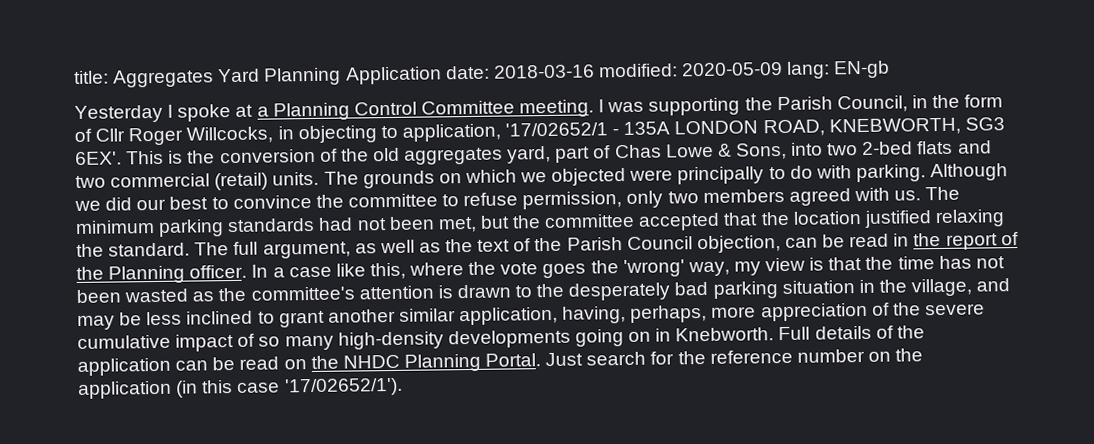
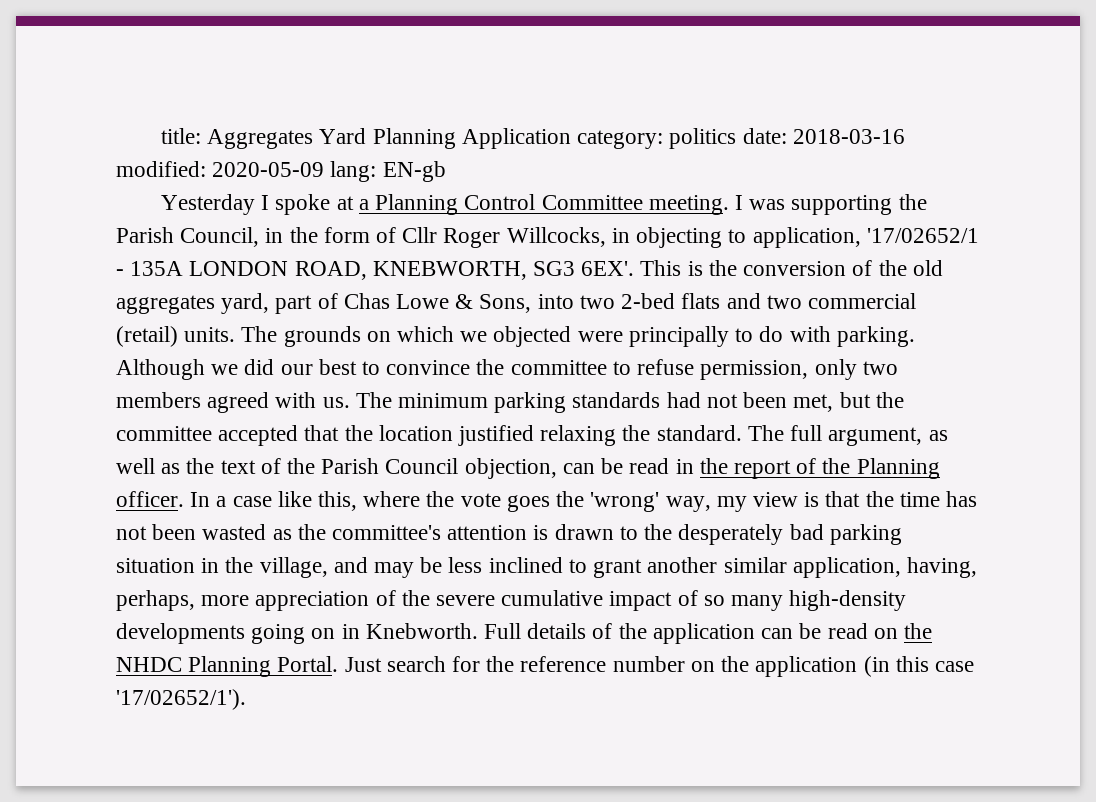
- title: Aggregates Yard Planning Application date: 2018-03-16 modified: 2020-05-09 lang: EN-gb
+ title: Aggregates Yard Planning Application category: politics date: 2018-03-16 modified: 2020-05-09 lang: EN-gb

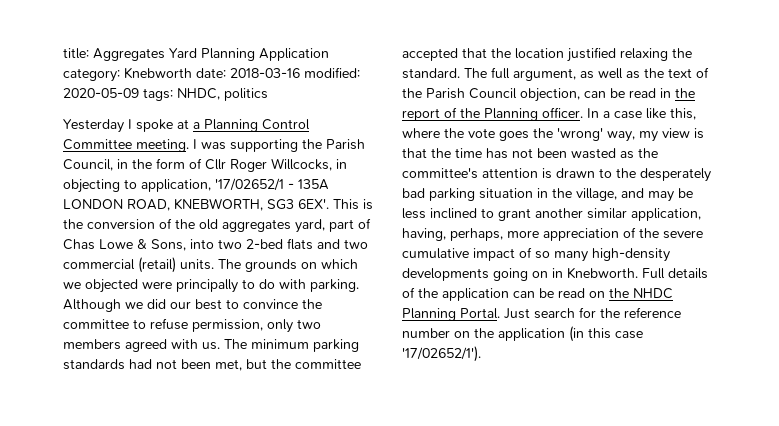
- title: Aggregates Yard Planning Application category: politics date: 2018-03-16 modified: 2020-05-09 lang: EN-gb
+ title: Aggregates Yard Planning Application category: Knebworth date: 2018-03-16 modified: 2020-05-09 tags: NHDC, politics

